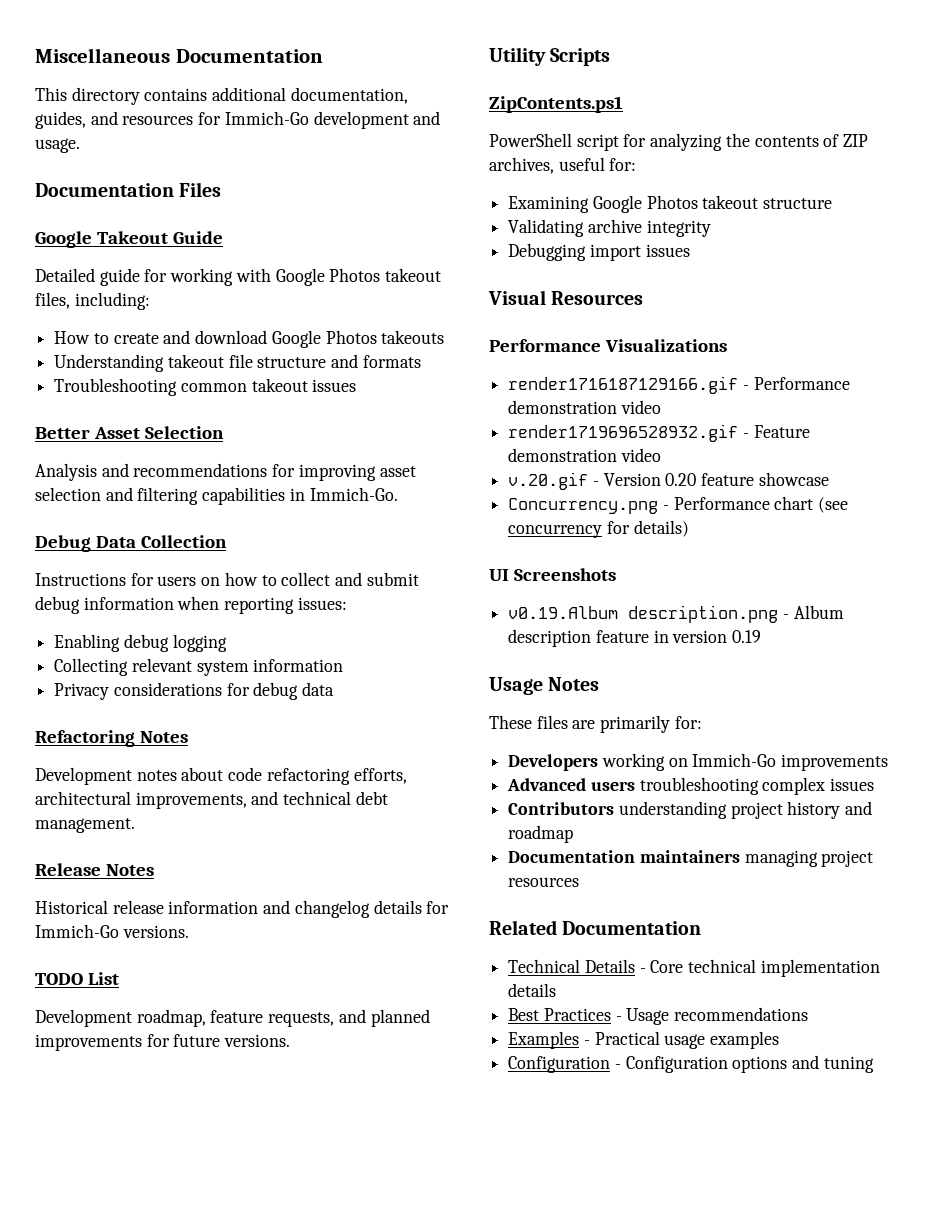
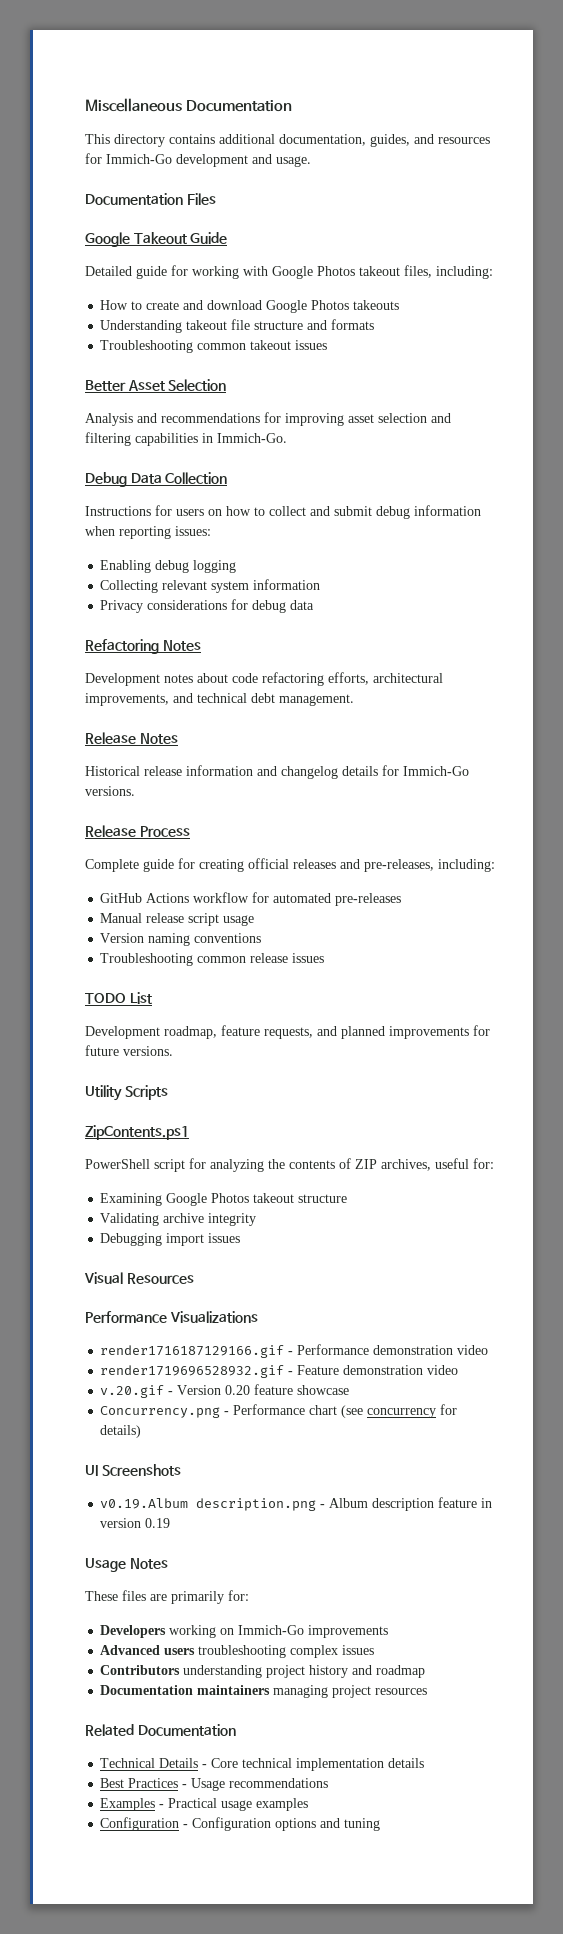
+ Release Process
+ Complete guide for creating official releases and pre-releases, including:
+ GitHub Actions workflow for automated pre-releases
+ Manual release script usage
+ Version naming conventions
+ Troubleshooting common release issues

